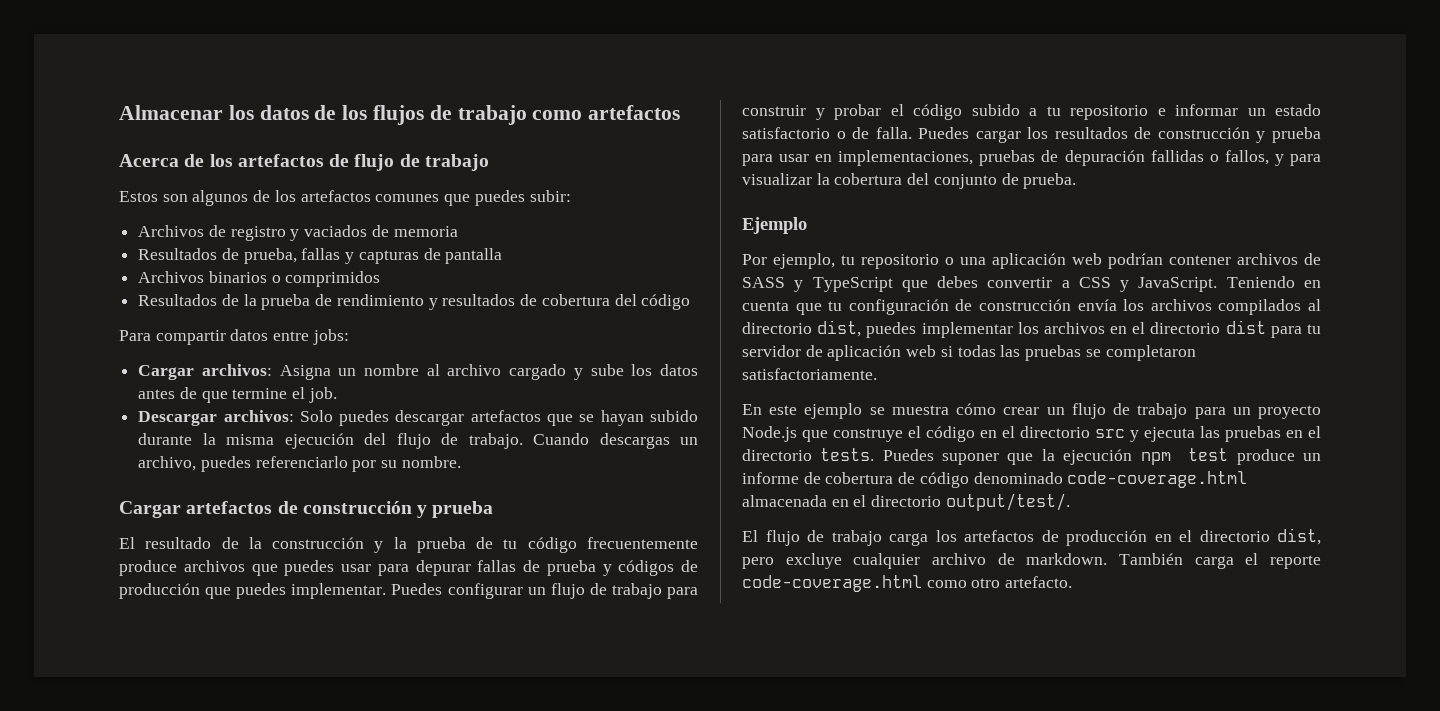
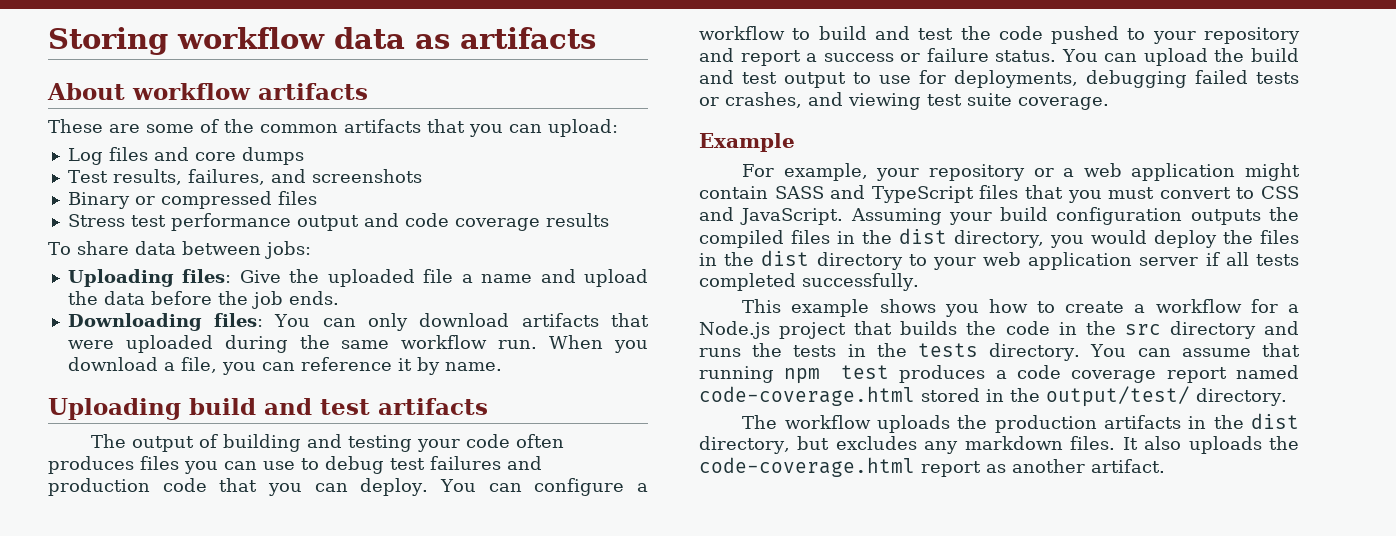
- Almacenar los datos de los flujos de trabajo como artefactos
- Acerca de los artefactos de flujo de trabajo
- Estos son algunos de los artefactos comunes que puedes subir:
- Archivos de registro y vaciados de memoria
- Resultados de prueba, fallas y capturas de pantalla
- Archivos binarios o comprimidos
- Resultados de la prueba de rendimiento y resultados de cobertura del código
- Para compartir datos entre jobs:
- Cargar archivos: Asigna un nombre al archivo cargado y sube los datos antes de que termine el job.
- Descargar archivos: Solo puedes descargar artefactos que se hayan subido durante la misma ejecución del flujo de trabajo. Cuando descargas un archivo, puedes referenciarlo por su nombre.
- Cargar artefactos de construcción y prueba
- El resultado de la construcción y la prueba de tu código frecuentemente produce archivos que puedes usar para depurar fallas de prueba y códigos de producción que puedes implementar. Puedes configurar un flujo de trabajo para construir y probar el código subido a tu repositorio e informar un estado satisfactorio o de falla. Puedes cargar los resultados de construcción y prueba para usar en implementaciones, pruebas de depuración fallidas o fallos, y para visualizar la cobertura del conjunto de prueba.
- Ejemplo
- Por ejemplo, tu repositorio o una aplicación web podrían contener archivos de SASS y TypeScript que debes convertir a CSS y JavaScript. Teniendo en cuenta que tu configuración de construcción envía los archivos compilados al directorio dist, puedes implementar los archivos en el directorio dist para tu servidor de aplicación web si todas las pruebas se completaron satisfactoriamente.
- En este ejemplo se muestra cómo crear un flujo de trabajo para un proyecto Node.js que construye el código en el directorio src y ejecuta las pruebas en el directorio tests. Puedes suponer que la ejecución npm test produce un informe de cobertura de código denominado code-coverage.html almacenada en el directorio output/test/.
- El flujo de trabajo carga los artefactos de producción en el directorio dist, pero excluye cualquier archivo de markdown. También carga el reporte code-coverage.html como otro artefacto.
+ Storing workflow data as artifacts
+ About workflow artifacts
+ These are some of the common artifacts that you can upload:
+ Log files and core dumps
+ Test results, failures, and screenshots
+ Binary or compressed files
+ Stress test performance output and code coverage results
+ To share data between jobs:
+ Uploading files: Give the uploaded file a name and upload the data before the job ends.
+ Downloading files: You can only download artifacts that were uploaded during the same workflow run. When you download a file, you can reference it by name.
+ Uploading build and test artifacts
+ The output of building and testing your code often produces files you can use to debug test failures and production code that you can deploy. You can configure a workflow to build and test the code pushed to your repository and report a success or failure status. You can upload the build and test output to use for deployments, debugging failed tests or crashes, and viewing test suite coverage.
+ Example
+ For example, your repository or a web application might contain SASS and TypeScript files that you must convert to CSS and JavaScript. Assuming your build configuration outputs the compiled files in the dist directory, you would deploy the files in the dist directory to your web application server if all tests completed successfully.
+ This example shows you how to create a workflow for a Node.js project that builds the code in the src directory and runs the tests in the tests directory. You can assume that running npm test produces a code coverage report named code-coverage.html stored in the output/test/ directory.
+ The workflow uploads the production artifacts in the dist directory, but excludes any markdown files. It also uploads the code-coverage.html report as another artifact.

